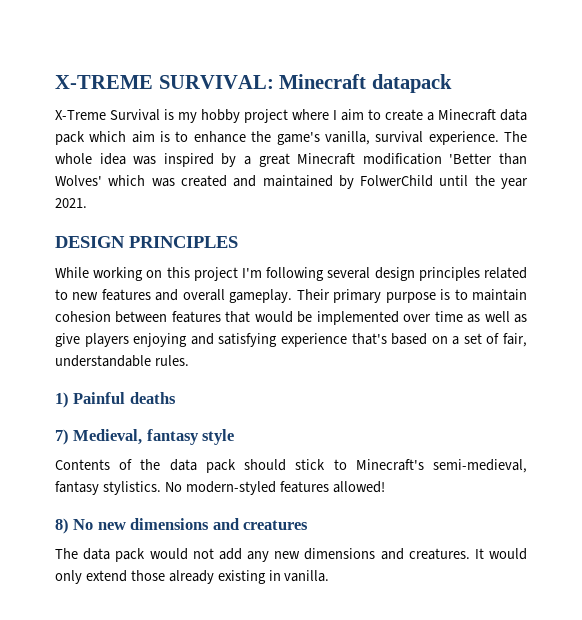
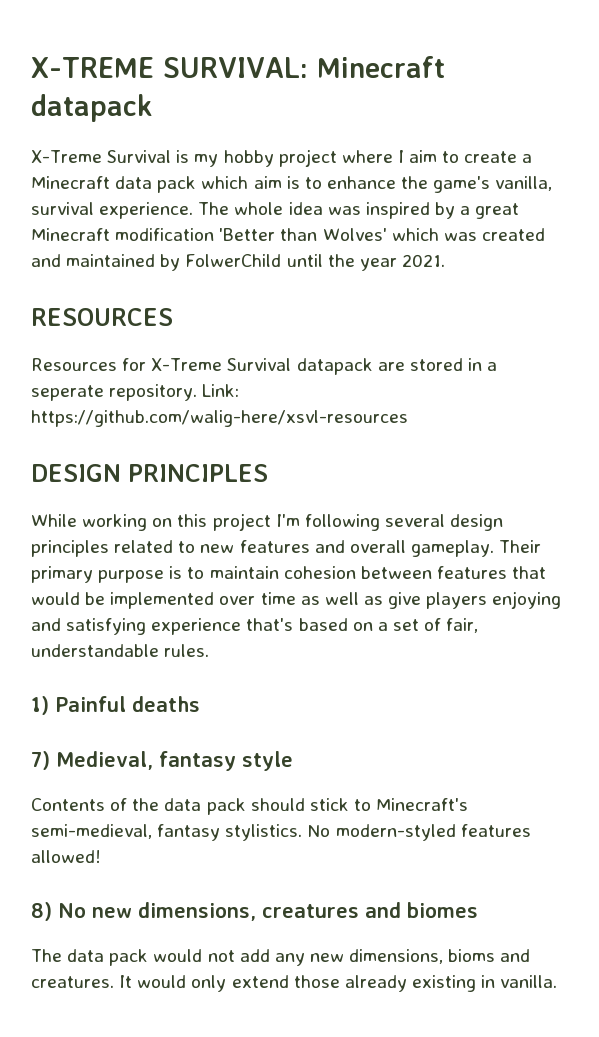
+ RESOURCES
+ Resources for X-Treme Survival datapack are stored in a seperate repository. Link: https://github.com/walig-here/xsvl-resources
- 8) No new dimensions and creatures
+ 8) No new dimensions, creatures and biomes
- The data pack would not add any new dimensions and creatures.
+ The data pack would not add any new dimensions, bioms and creatures.

